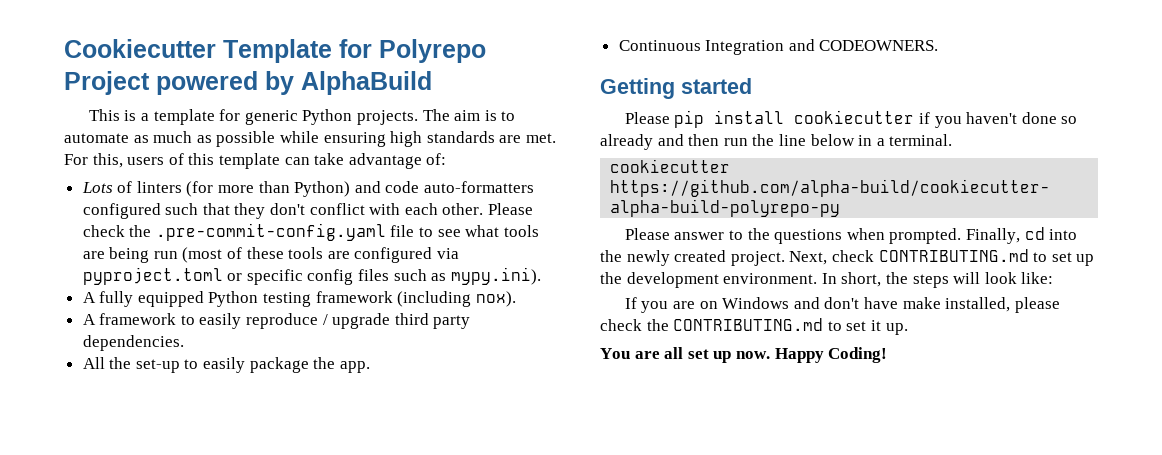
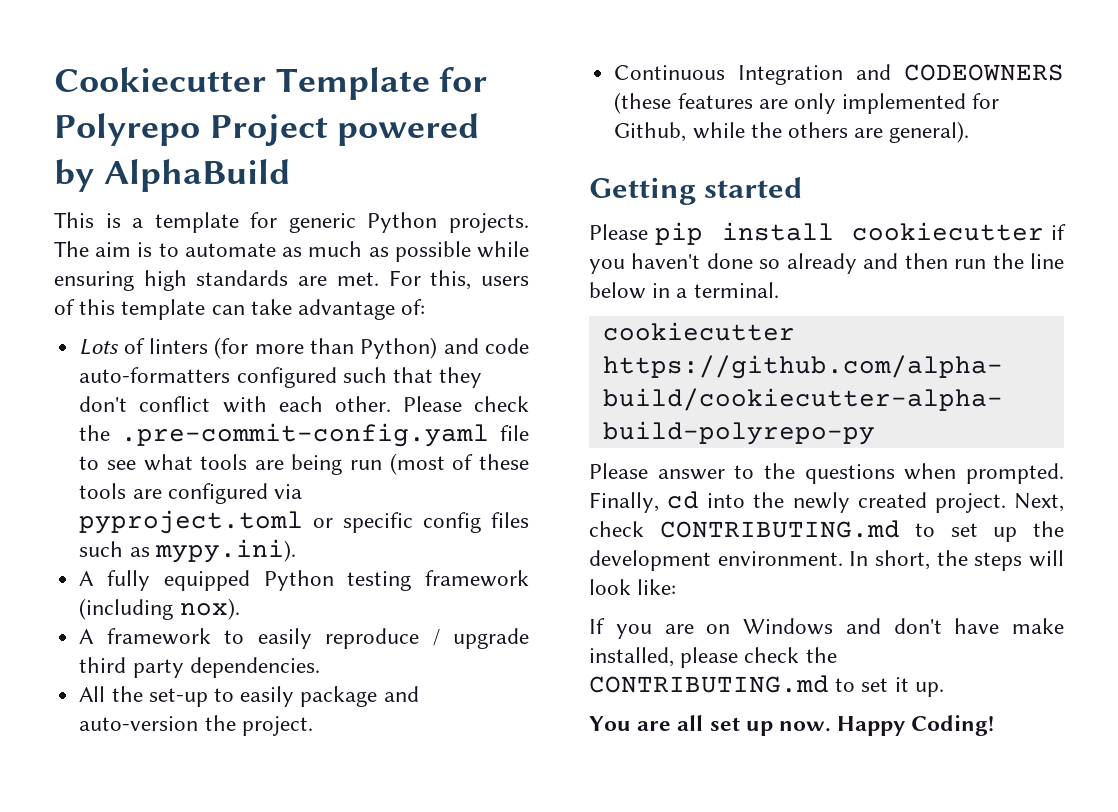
- All the set-up to easily package the app.
+ All the set-up to easily package and auto-version the project.
- Continuous Integration and CODEOWNERS.
+ Continuous Integration and CODEOWNERS (these features are only implemented for Github, while the others are general).

